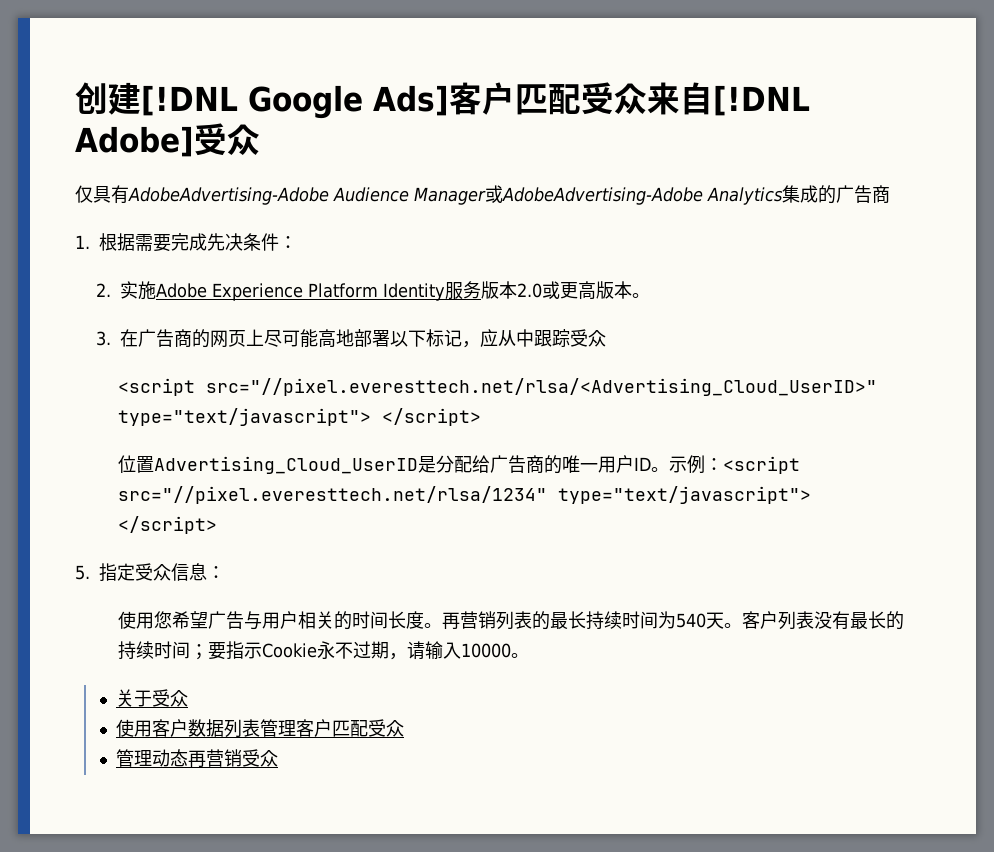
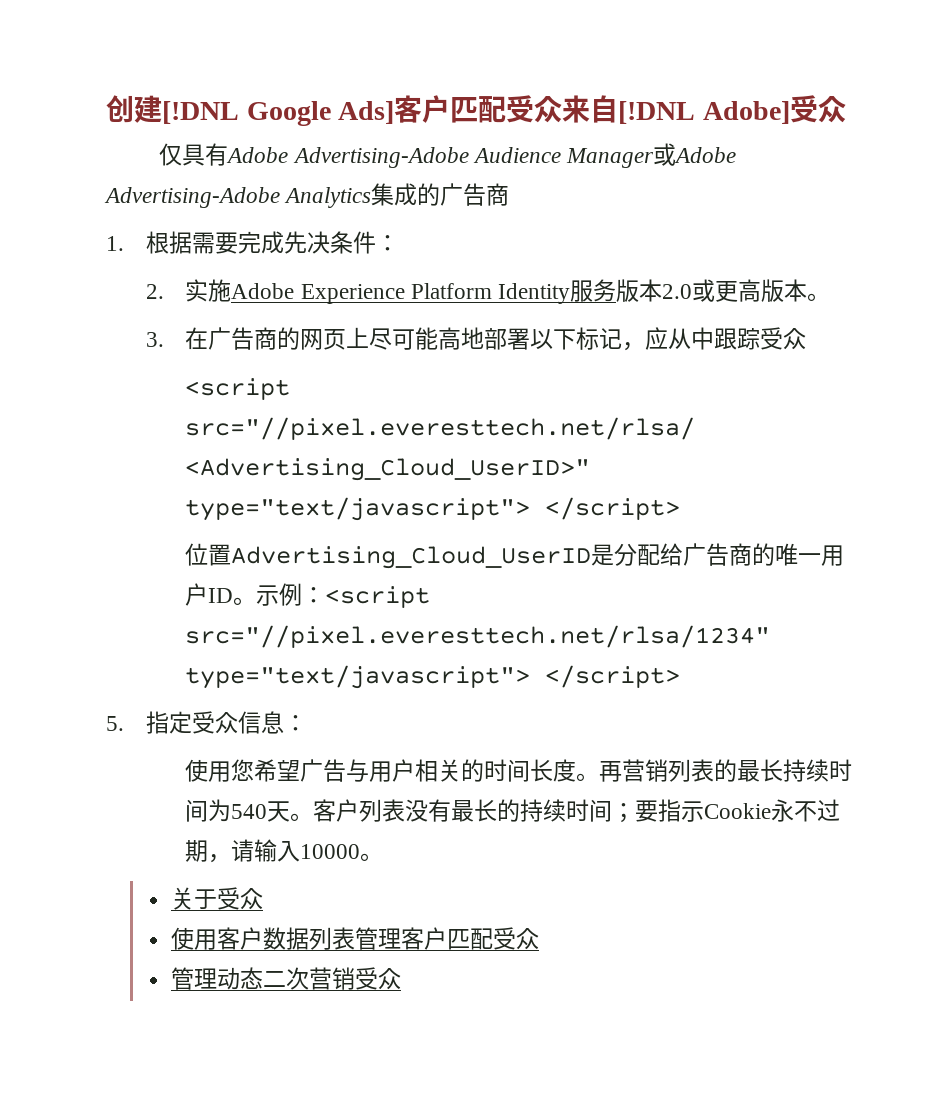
- 仅具有AdobeAdvertising-Adobe Audience Manager或AdobeAdvertising-Adobe Analytics集成的广告商
+ 仅具有Adobe Advertising-Adobe Audience Manager或Adobe Advertising-Adobe Analytics集成的广告商
- 管理动态再营销受众
+ 管理动态二次营销受众

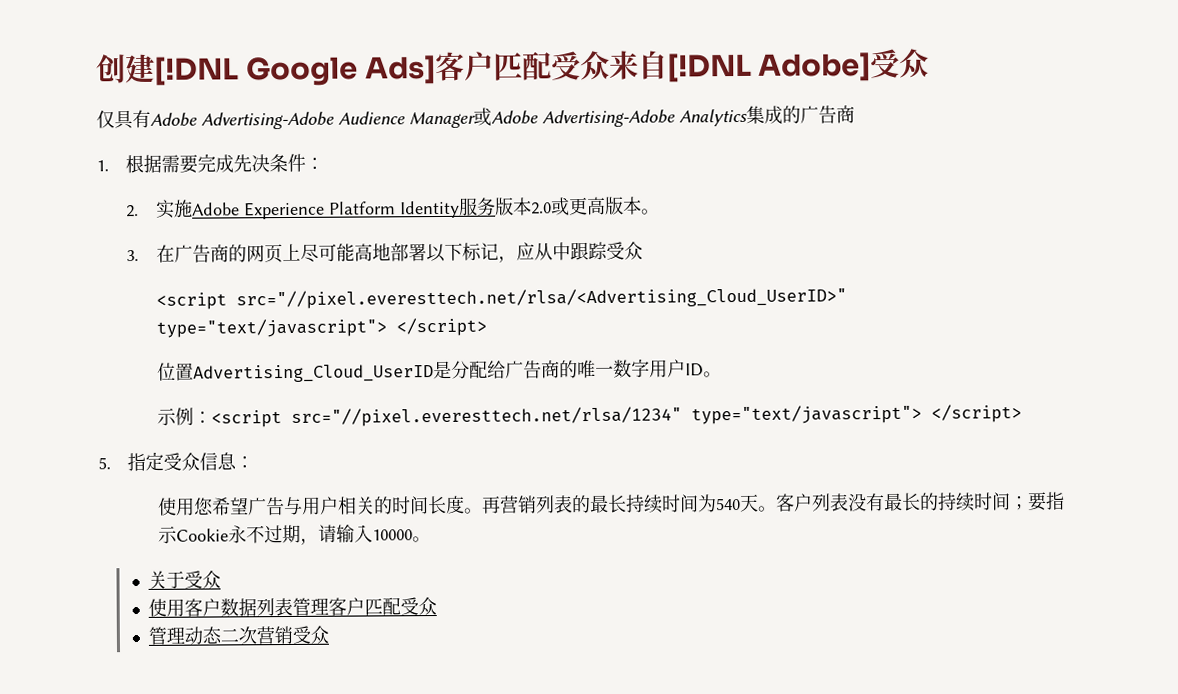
- 位置Advertising_Cloud_UserID是分配给广告商的唯一用户ID。示例：<script src="//pixel.everesttech.net/rlsa/1234" type="text/javascript"> </script>
+ 位置Advertising_Cloud_UserID是分配给广告商的唯一数字用户ID。
+ 示例：<script src="//pixel.everesttech.net/rlsa/1234" type="text/javascript"> </script>

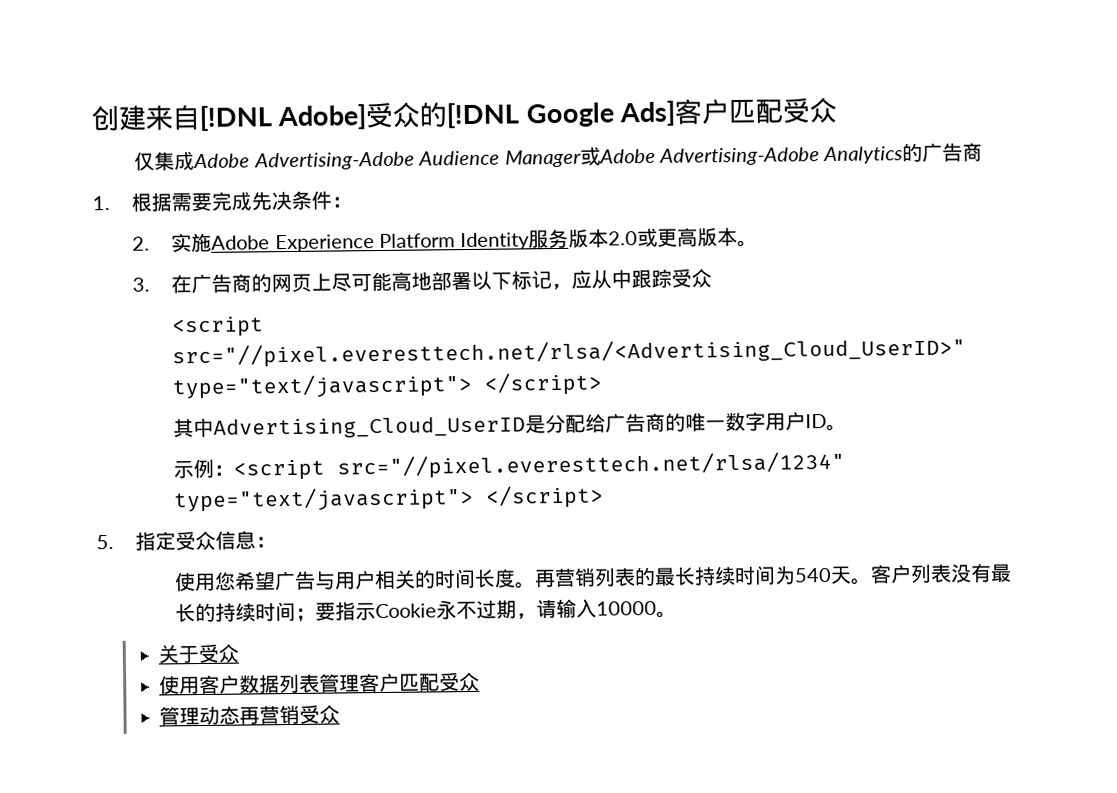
- 创建[!DNL Google Ads]客户匹配受众来自[!DNL Adobe]受众
+ 创建来自[!DNL Adobe]受众的[!DNL Google Ads]客户匹配受众
- 仅具有Adobe Advertising-Adobe Audience Manager或Adobe Advertising-Adobe Analytics集成的广告商
+ 仅集成Adobe Advertising-Adobe Audience Manager或Adobe Advertising-Adobe Analytics的广告商
- 位置Advertising_Cloud_UserID是分配给广告商的唯一数字用户ID。
+ 其中Advertising_Cloud_UserID是分配给广告商的唯一数字用户ID。
- 管理动态二次营销受众
+ 管理动态再营销受众

